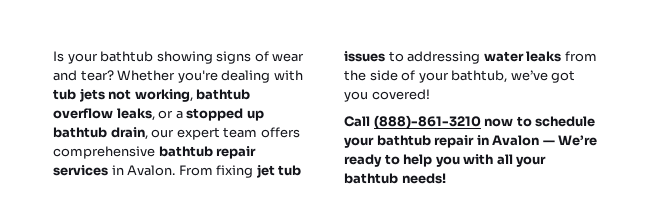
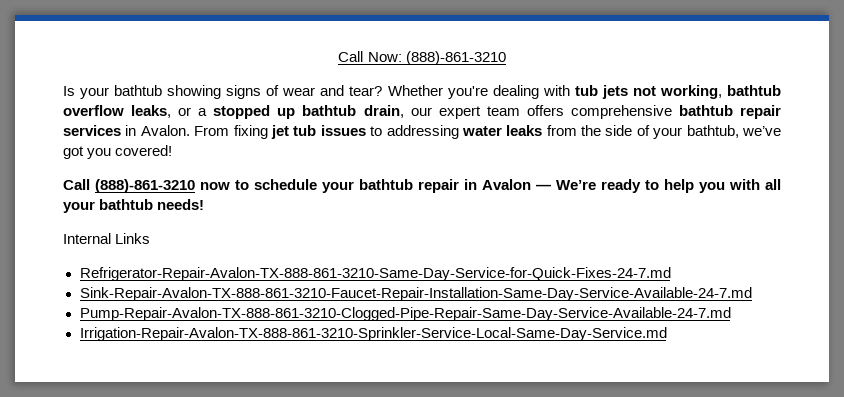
+ Call Now: (888)-861-3210
+ Internal Links
+ Refrigerator-Repair-Avalon-TX-888-861-3210-Same-Day-Service-for-Quick-Fixes-24-7.md
+ Sink-Repair-Avalon-TX-888-861-3210-Faucet-Repair-Installation-Same-Day-Service-Available-24-7.md
+ Pump-Repair-Avalon-TX-888-861-3210-Clogged-Pipe-Repair-Same-Day-Service-Available-24-7.md
+ Irrigation-Repair-Avalon-TX-888-861-3210-Sprinkler-Service-Local-Same-Day-Service.md

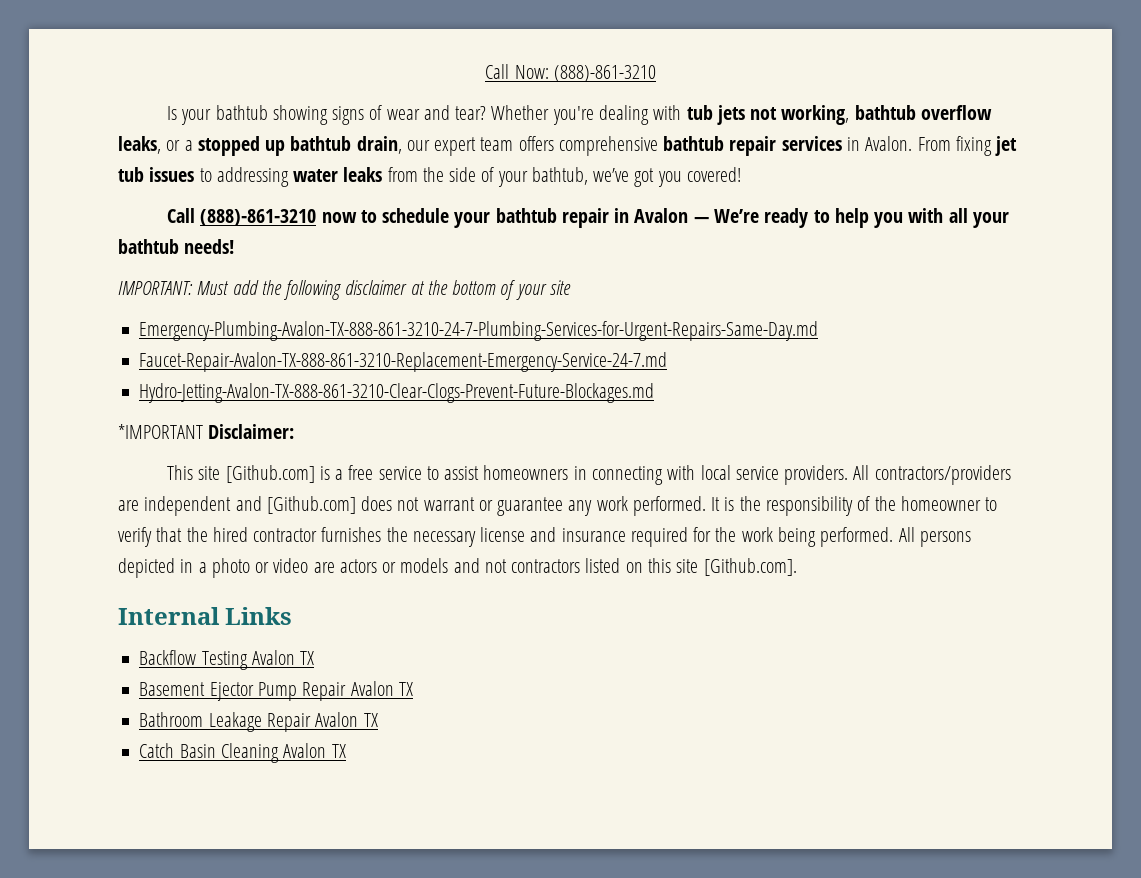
+ IMPORTANT: Must add the following disclaimer at the bottom of your site
+ Emergency-Plumbing-Avalon-TX-888-861-3210-24-7-Plumbing-Services-for-Urgent-Repairs-Same-Day.md
+ Faucet-Repair-Avalon-TX-888-861-3210-Replacement-Emergency-Service-24-7.md
+ Hydro-Jetting-Avalon-TX-888-861-3210-Clear-Clogs-Prevent-Future-Blockages.md
+ *IMPORTANT Disclaimer:
+ This site [Github.com] is a free service to assist homeowners in connecting with local service providers. All contractors/providers are independent and [Github.com] does not warrant or guarantee any work performed. It is the responsibility of the homeowner to verify that the hired contractor furnishes the necessary license and insurance required for the work being performed. All persons depicted in a photo or video are actors or models and not contractors listed on this site [Github.com].
  Internal Links
- Refrigerator-Repair-Avalon-TX-888-861-3210-Same-Day-Service-for-Quick-Fixes-24-7.md
- Sink-Repair-Avalon-TX-888-861-3210-Faucet-Repair-Installation-Same-Day-Service-Available-24-7.md
- Pump-Repair-Avalon-TX-888-861-3210-Clogged-Pipe-Repair-Same-Day-Service-Available-24-7.md
- Irrigation-Repair-Avalon-TX-888-861-3210-Sprinkler-Service-Local-Same-Day-Service.md
+ Backflow Testing Avalon TX
+ Basement Ejector Pump Repair Avalon TX
+ Bathroom Leakage Repair Avalon TX
+ Catch Basin Cleaning Avalon TX

